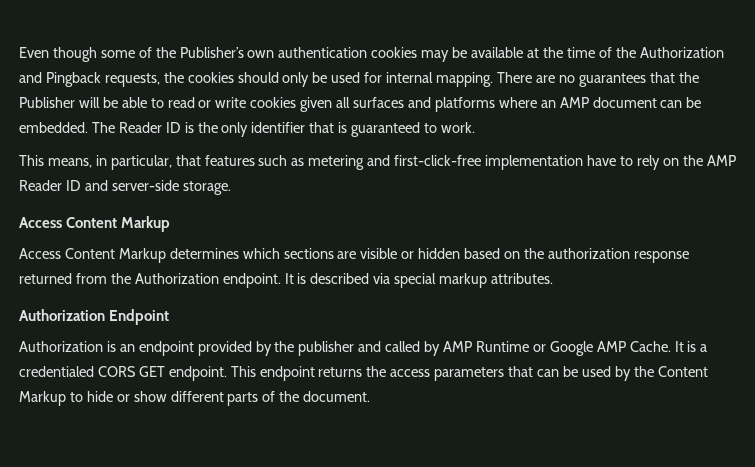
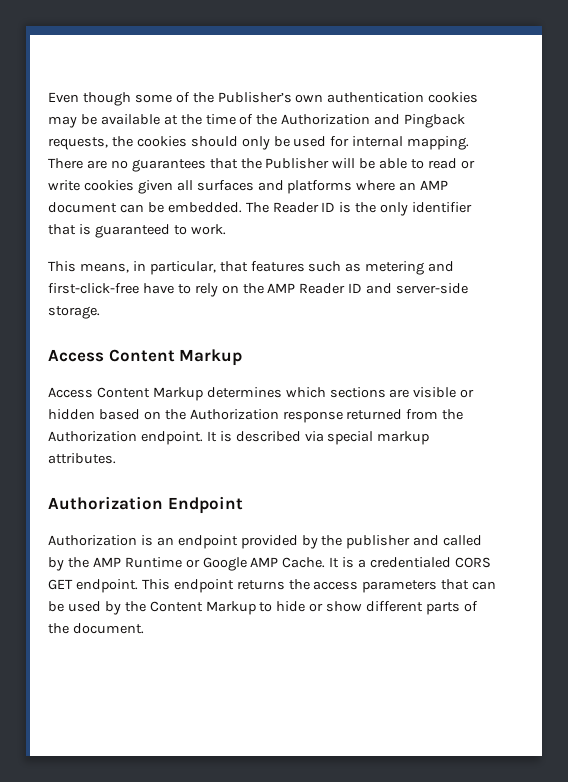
- This means, in particular, that features such as metering and first-click-free implementation have to rely on the AMP Reader ID and server-side storage.
+ This means, in particular, that features such as metering and first-click-free have to rely on the AMP Reader ID and server-side storage.
- Access Content Markup determines which sections are visible or hidden based on the authorization response returned from the Authorization endpoint.
+ Access Content Markup determines which sections are visible or hidden based on the Authorization response returned from the Authorization endpoint.
- Authorization is an endpoint provided by the publisher and called by AMP Runtime or Google AMP Cache.
+ Authorization is an endpoint provided by the publisher and called by the AMP Runtime or Google AMP Cache.

